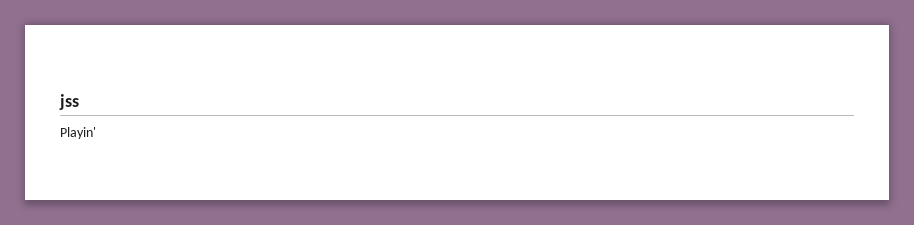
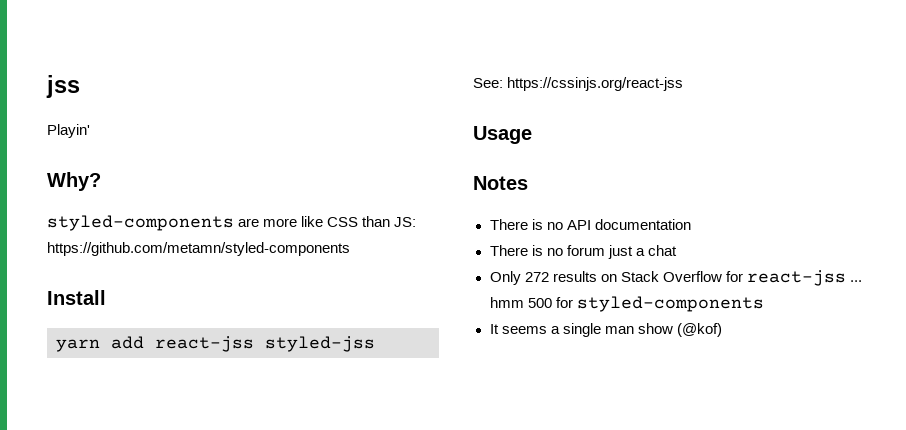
+ Why?
+ styled-components are more like CSS than JS: https://github.com/metamn/styled-components
+ Install
+ yarn add react-jss styled-jss
+ See: https://cssinjs.org/react-jss
+ Usage
+ Notes
+ There is no API documentation
+ There is no forum just a chat
+ Only 272 results on Stack Overflow for react-jss ... hmm 500 for styled-components
+ It seems a single man show (@kof)

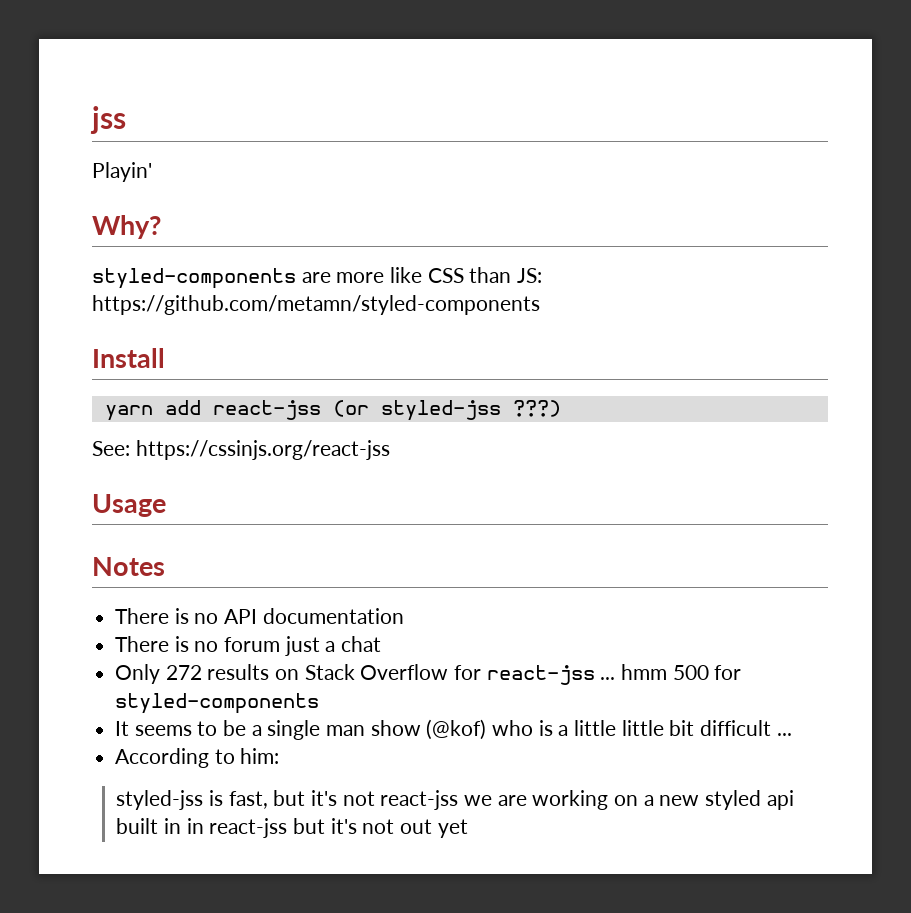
- yarn add react-jss styled-jss
+ yarn add react-jss (or styled-jss ???)
- It seems a single man show (@kof)
+ It seems to be a single man show (@kof) who is a little little bit difficult ...
+ According to him:
+ styled-jss is fast, but it's not react-jss we are working on a new styled api built in in react-jss but it's not out yet

